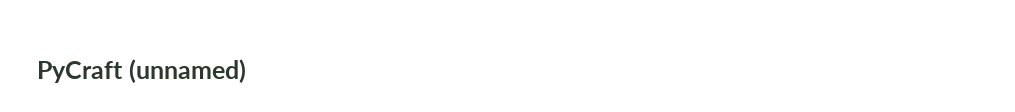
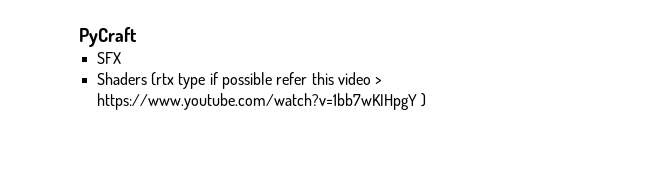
- PyCraft (unnamed)
+ PyCraft
+ SFX
+ Shaders (rtx type if possible refer this video > https://www.youtube.com/watch?v=1bb7wKIHpgY )

